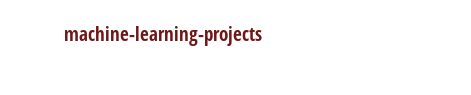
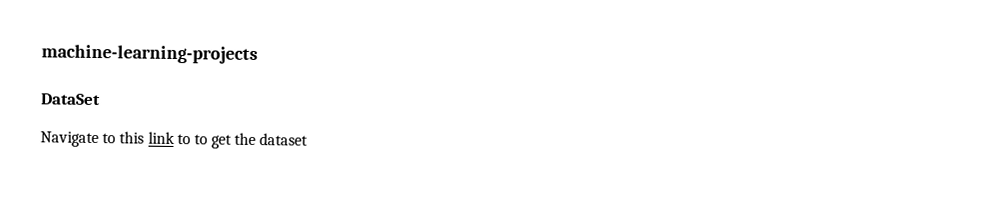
+ DataSet
+ Navigate to this link to to get the dataset

